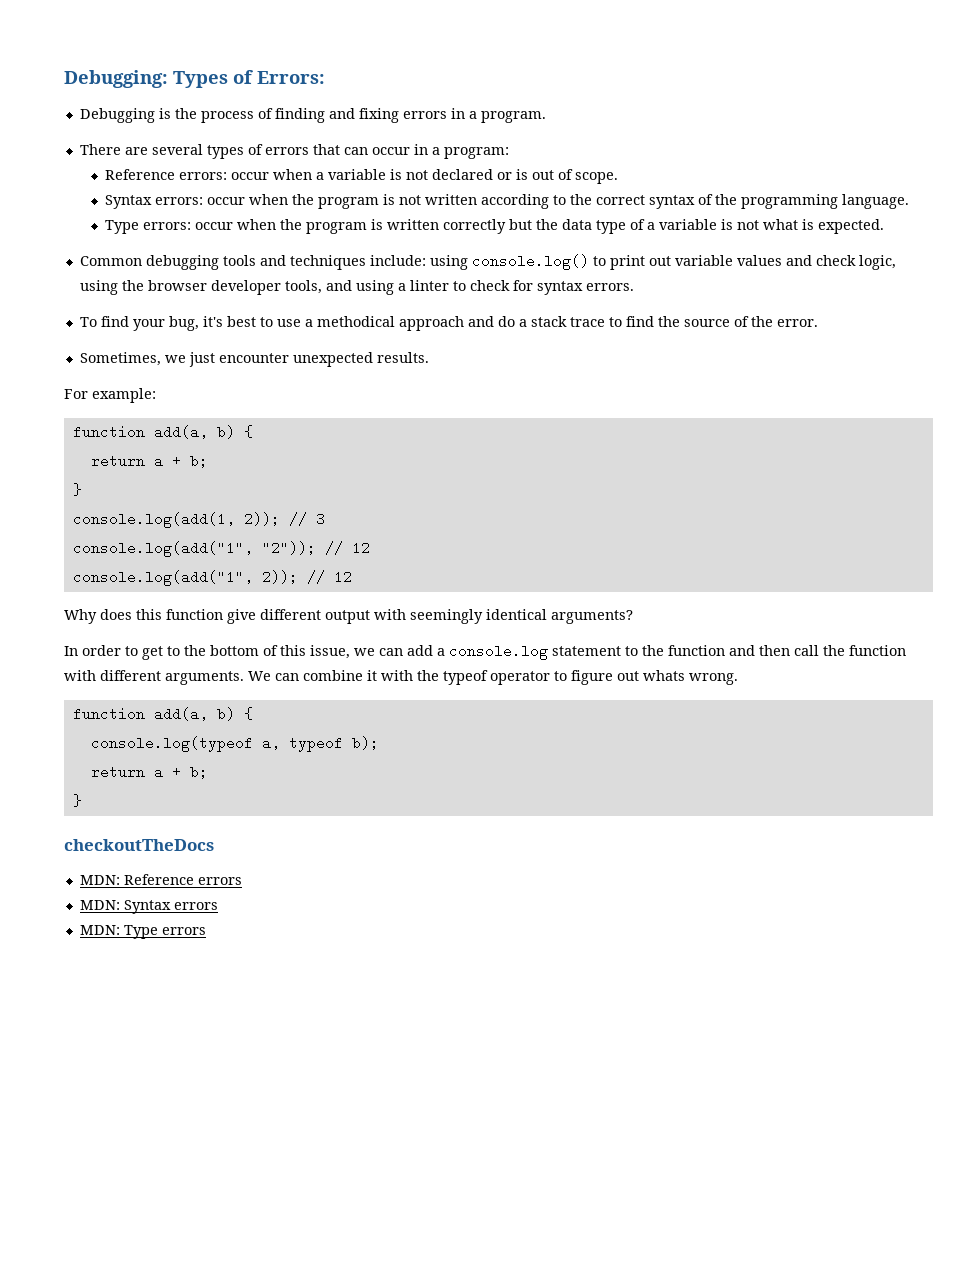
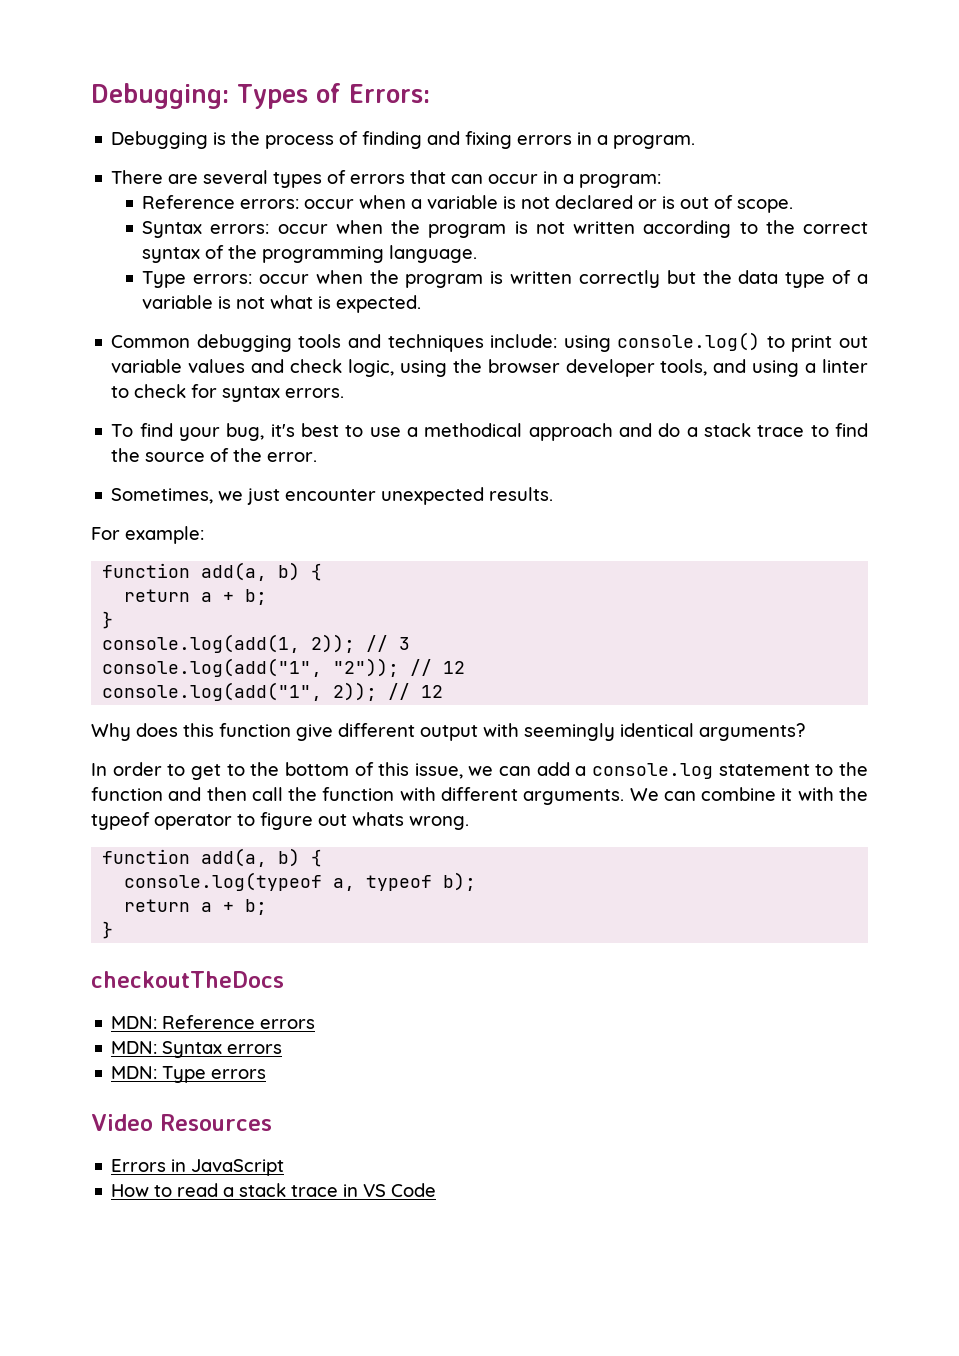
+ Video Resources
+ Errors in JavaScript
+ How to read a stack trace in VS Code

